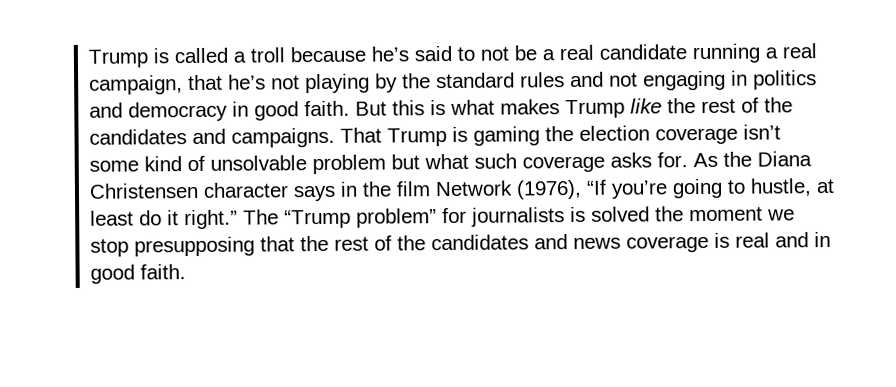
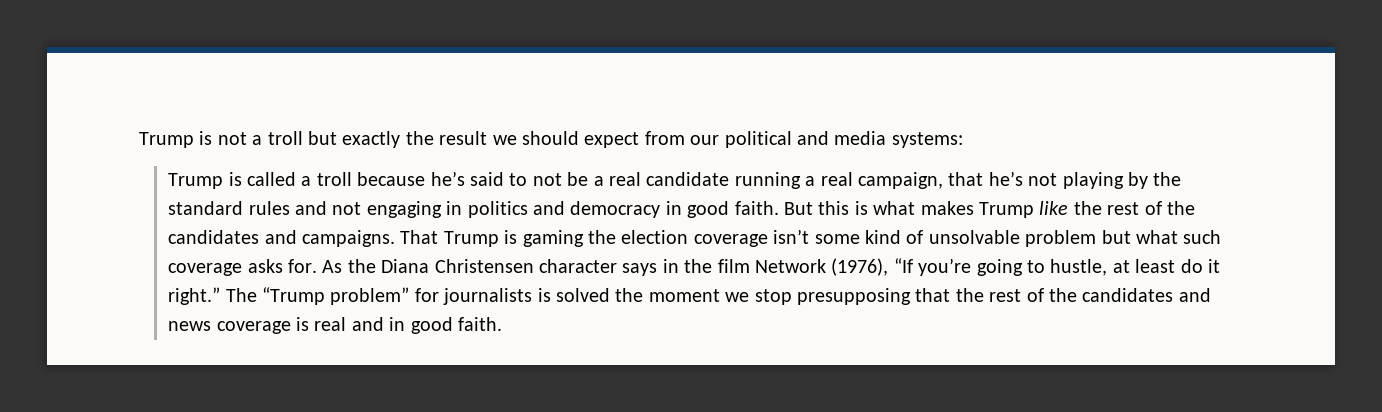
+ Trump is not a troll but exactly the result we should expect from our political and media systems:

